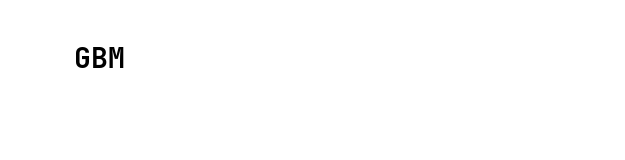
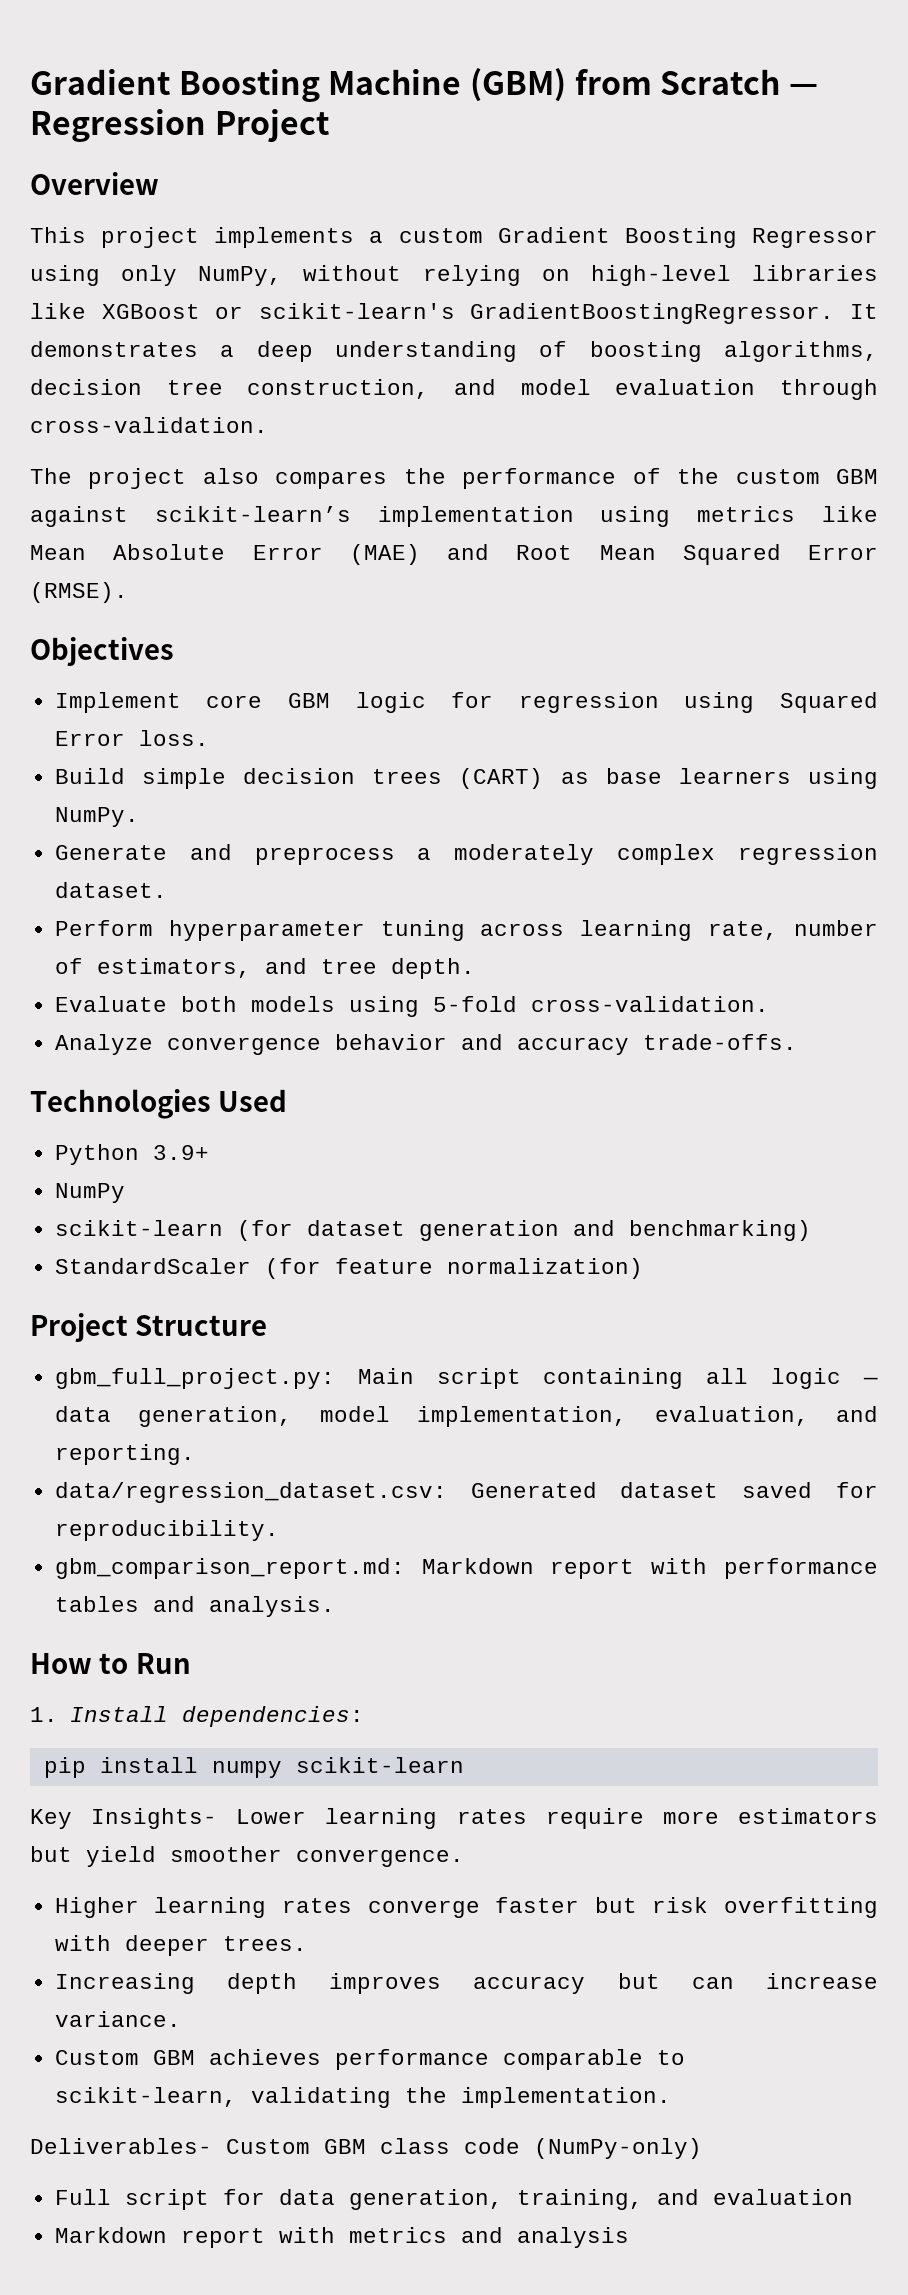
- GBM
+ Gradient Boosting Machine (GBM) from Scratch — Regression Project
+ Overview
+ This project implements a custom Gradient Boosting Regressor using only NumPy, without relying on high-level libraries like XGBoost or scikit-learn's GradientBoostingRegressor. It demonstrates a deep understanding of boosting algorithms, decision tree construction, and model evaluation through cross-validation.
+ The project also compares the performance of the custom GBM against scikit-learn’s implementation using metrics like Mean Absolute Error (MAE) and Root Mean Squared Error (RMSE).
+ Objectives
+ Implement core GBM logic for regression using Squared Error loss.
+ Build simple decision trees (CART) as base learners using NumPy.
+ Generate and preprocess a moderately complex regression dataset.
+ Perform hyperparameter tuning across learning rate, number of estimators, and tree depth.
+ Evaluate both models using 5-fold cross-validation.
+ Analyze convergence behavior and accuracy trade-offs.
+ Technologies Used
+ Python 3.9+
+ NumPy
+ scikit-learn (for dataset generation and benchmarking)
+ StandardScaler (for feature normalization)
+ Project Structure
+ gbm_full_project.py: Main script containing all logic — data generation, model implementation, evaluation, and reporting.
+ data/regression_dataset.csv: Generated dataset saved for reproducibility.
+ gbm_comparison_report.md: Markdown report with performance tables and analysis.
+ How to Run
+ 1. Install dependencies:
+ pip install numpy scikit-learn
+ Key Insights- Lower learning rates require more estimators but yield smoother convergence.
+ Higher learning rates converge faster but risk overfitting with deeper trees.
+ Increasing depth improves accuracy but can increase variance.
+ Custom GBM achieves performance comparable to scikit-learn, validating the implementation.
+ Deliverables- Custom GBM class code (NumPy-only)
+ Full script for data generation, training, and evaluation
+ Markdown report with metrics and analysis

